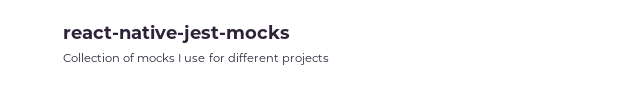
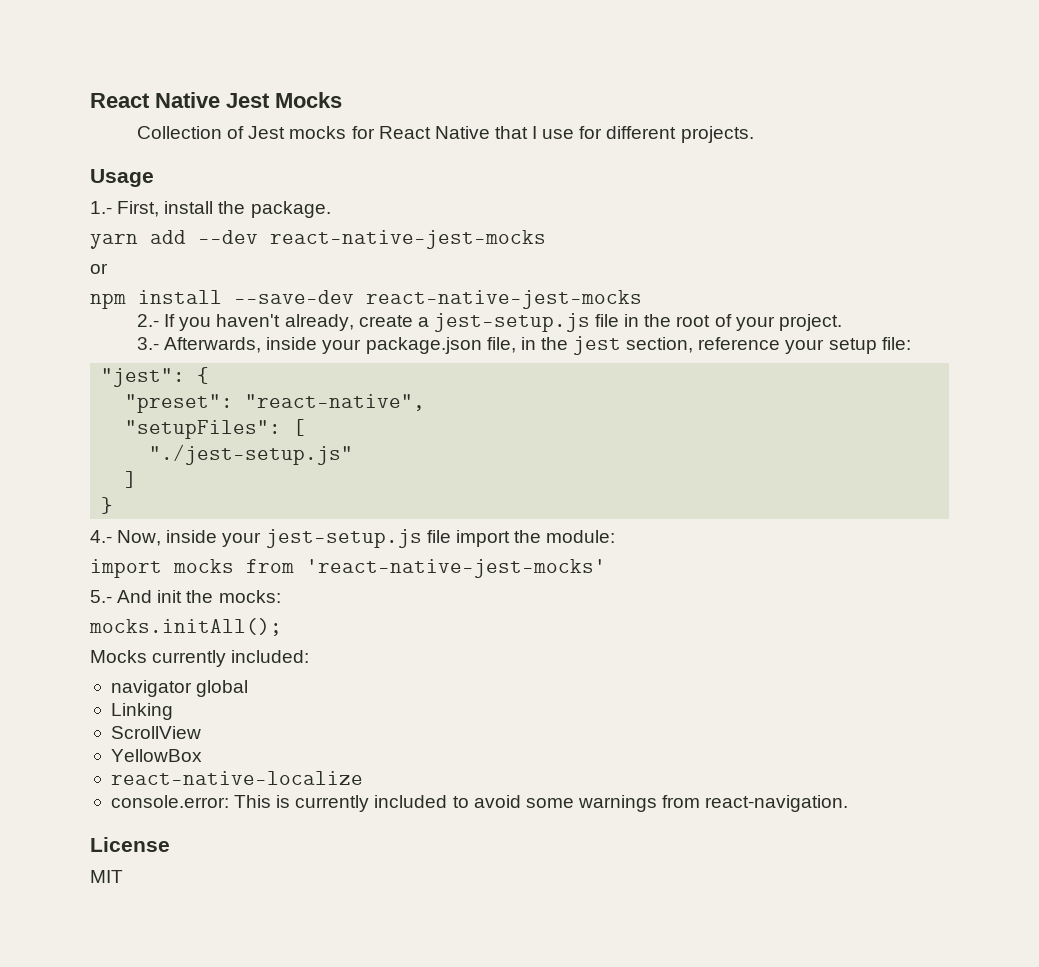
- react-native-jest-mocks
- Collection of mocks I use for different projects
+ React Native Jest Mocks
+ Collection of Jest mocks for React Native that I use for different projects.
+ Usage
+ 1.- First, install the package.
+ yarn add --dev react-native-jest-mocks
+ or
+ npm install --save-dev react-native-jest-mocks
+ 2.- If you haven't already, create a jest-setup.js file in the root of your project.
+ 3.- Afterwards, inside your package.json file, in the jest section, reference your setup file:
+ "jest": {
+ "preset": "react-native",
+ "setupFiles": [
+ "./jest-setup.js"
+ ]
+ }
+ 4.- Now, inside your jest-setup.js file import the module:
+ import mocks from 'react-native-jest-mocks'
+ 5.- And init the mocks:
+ mocks.initAll();
+ Mocks currently included:
+ navigator global
+ Linking
+ ScrollView
+ YellowBox
+ react-native-localize
+ console.error: This is currently included to avoid some warnings from react-navigation.
+ License
+ MIT

